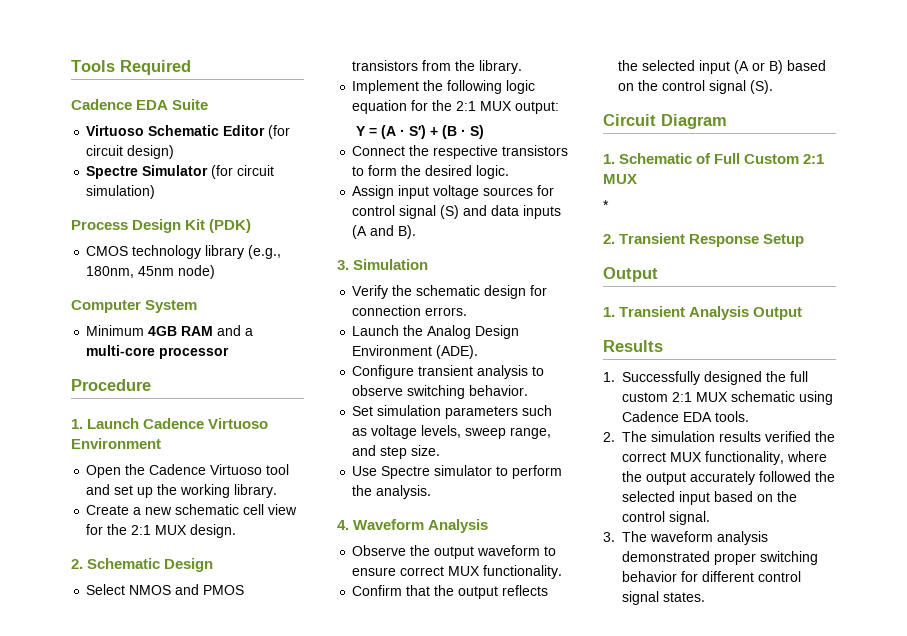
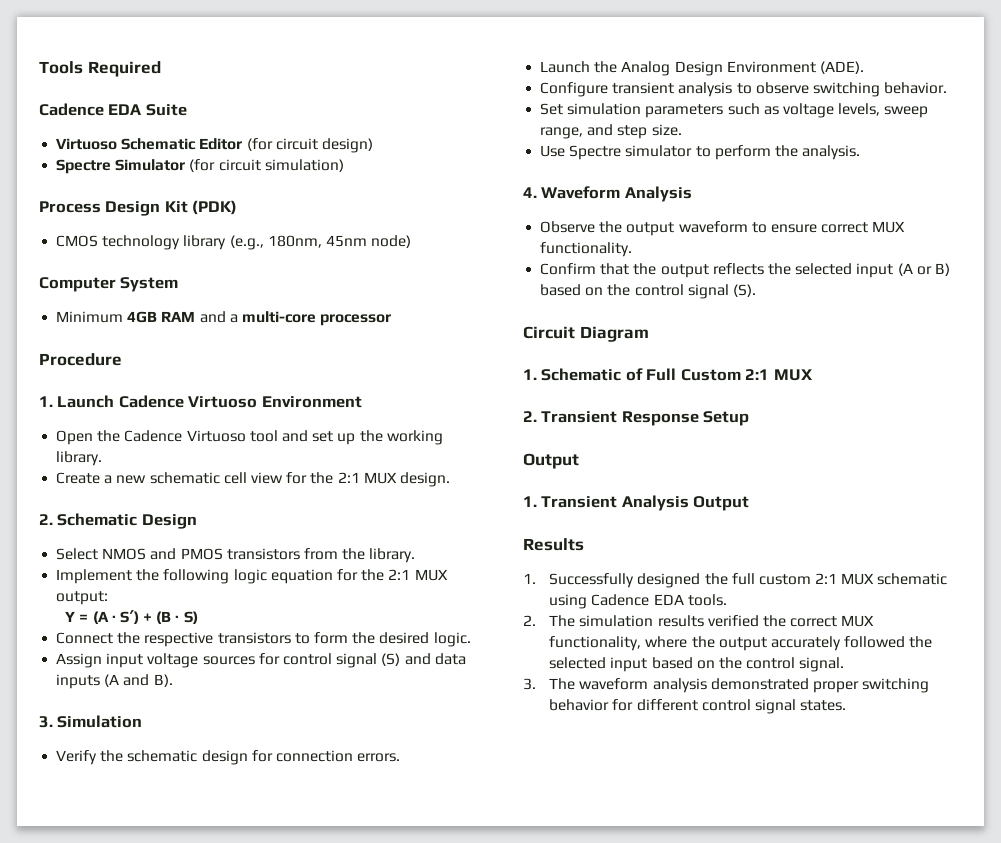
- *

